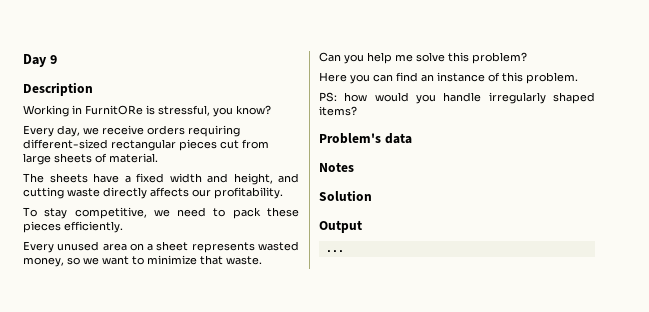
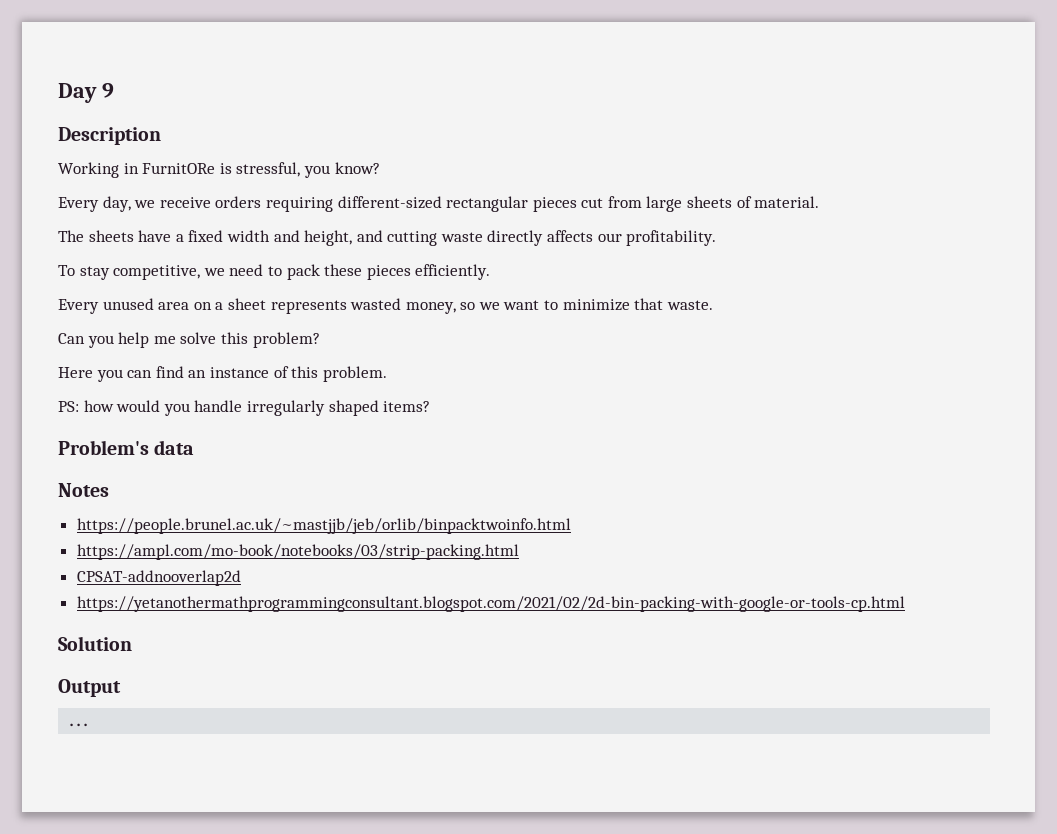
+ https://people.brunel.ac.uk/~mastjjb/jeb/orlib/binpacktwoinfo.html
+ https://ampl.com/mo-book/notebooks/03/strip-packing.html
+ CPSAT-addnooverlap2d
+ https://yetanothermathprogrammingconsultant.blogspot.com/2021/02/2d-bin-packing-with-google-or-tools-cp.html

